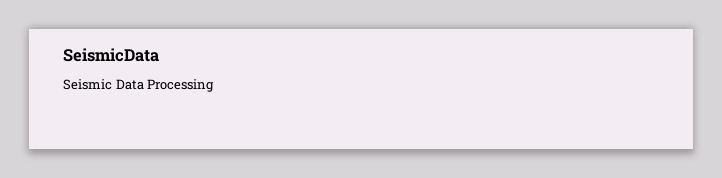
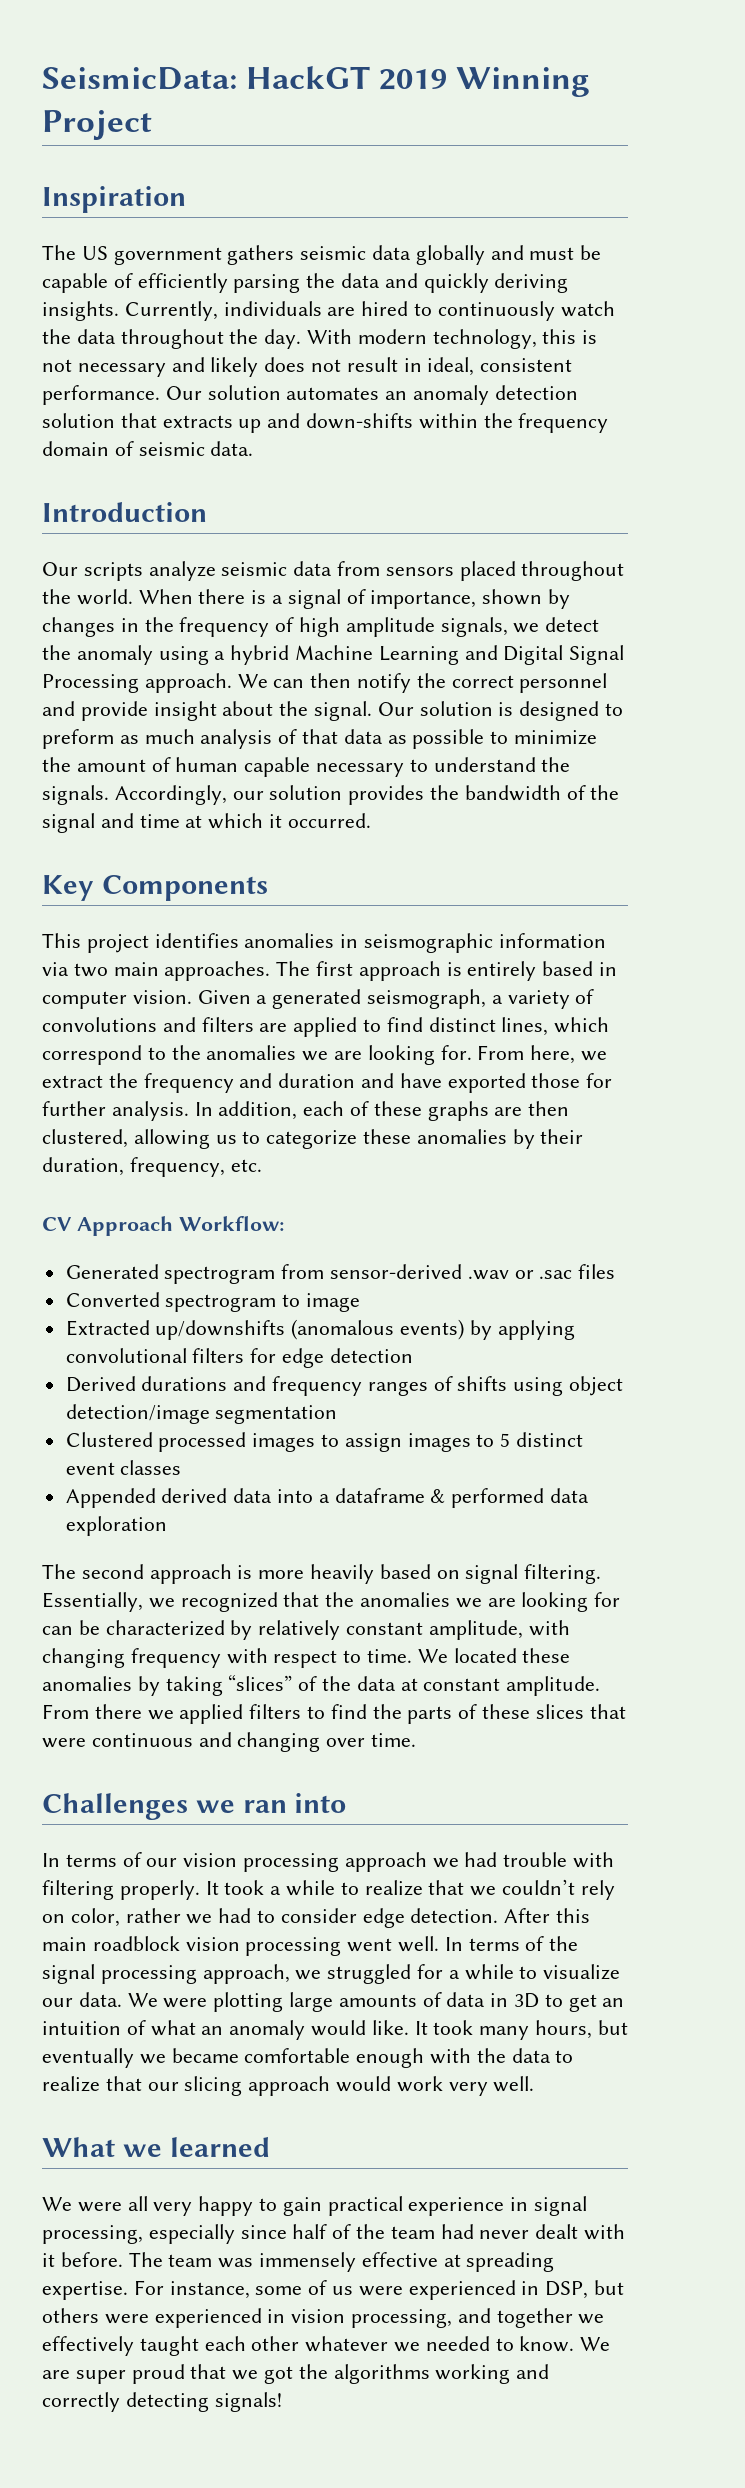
- SeismicData
- Seismic Data Processing
+ SeismicData: HackGT 2019 Winning Project
+ Inspiration
+ The US government gathers seismic data globally and must be capable of efficiently parsing the data and quickly deriving insights. Currently, individuals are hired to continuously watch the data throughout the day. With modern technology, this is not necessary and likely does not result in ideal, consistent performance. Our solution automates an anomaly detection solution that extracts up and down-shifts within the frequency domain of seismic data.
+ Introduction
+ Our scripts analyze seismic data from sensors placed throughout the world. When there is a signal of importance, shown by changes in the frequency of high amplitude signals, we detect the anomaly using a hybrid Machine Learning and Digital Signal Processing approach. We can then notify the correct personnel and provide insight about the signal. Our solution is designed to preform as much analysis of that data as possible to minimize the amount of human capable necessary to understand the signals. Accordingly, our solution provides the bandwidth of the signal and time at which it occurred.
+ Key Components
+ This project identifies anomalies in seismographic information via two main approaches. The first approach is entirely based in computer vision. Given a generated seismograph, a variety of convolutions and filters are applied to find distinct lines, which correspond to the anomalies we are looking for. From here, we extract the frequency and duration and have exported those for further analysis. In addition, each of these graphs are then clustered, allowing us to categorize these anomalies by their duration, frequency, etc.
+ CV Approach Workflow:
+ Generated spectrogram from sensor-derived .wav or .sac files
+ Converted spectrogram to image
+ Extracted up/downshifts (anomalous events) by applying convolutional filters for edge detection
+ Derived durations and frequency ranges of shifts using object detection/image segmentation
+ Clustered processed images to assign images to 5 distinct event classes
+ Appended derived data into a dataframe & performed data exploration
+ The second approach is more heavily based on signal filtering. Essentially, we recognized that the anomalies we are looking for can be characterized by relatively constant amplitude, with changing frequency with respect to time. We located these anomalies by taking “slices” of the data at constant amplitude. From there we applied filters to find the parts of these slices that were continuous and changing over time.
+ Challenges we ran into
+ In terms of our vision processing approach we had trouble with filtering properly. It took a while to realize that we couldn’t rely on color, rather we had to consider edge detection. After this main roadblock vision processing went well. In terms of the signal processing approach, we struggled for a while to visualize our data. We were plotting large amounts of data in 3D to get an intuition of what an anomaly would like. It took many hours, but eventually we became comfortable enough with the data to realize that our slicing approach would work very well.
+ What we learned
+ We were all very happy to gain practical experience in signal processing, especially since half of the team had never dealt with it before. The team was immensely effective at spreading expertise. For instance, some of us were experienced in DSP, but others were experienced in vision processing, and together we effectively taught each other whatever we needed to know. We are super proud that we got the algorithms working and correctly detecting signals!

